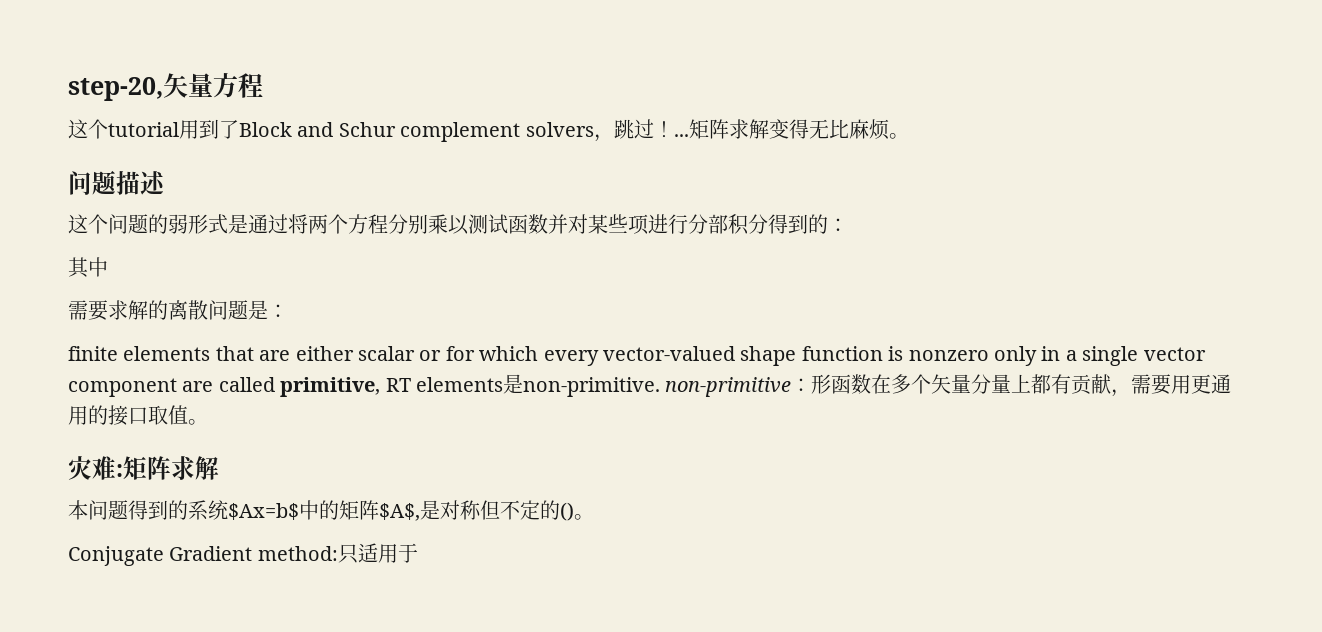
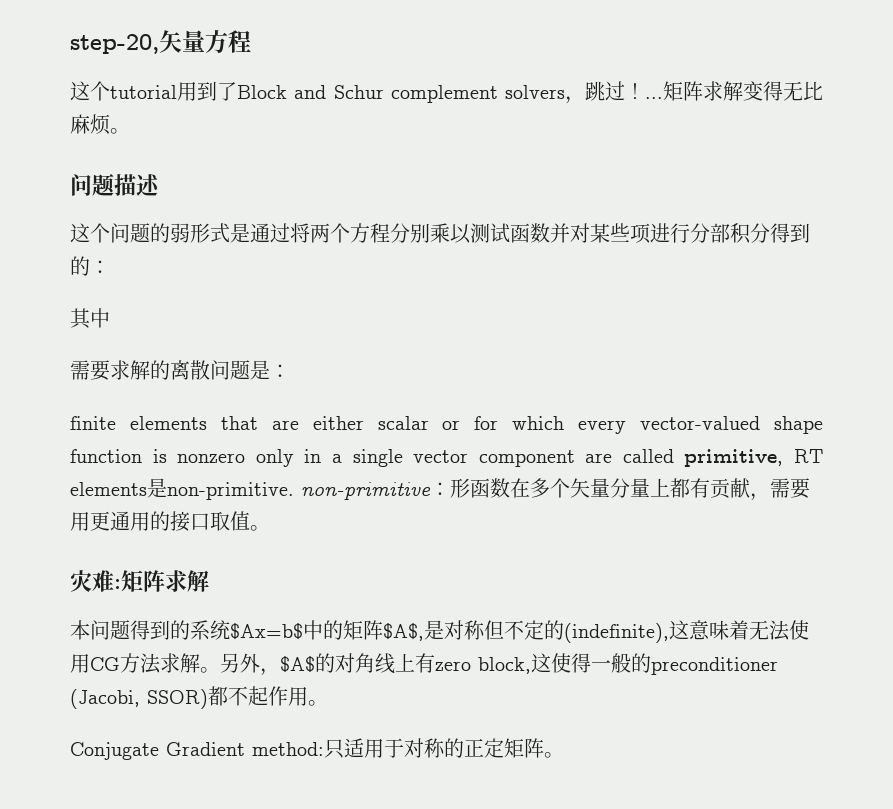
- 本问题得到的系统$Ax=b$中的矩阵$A$,是对称但不定的()。
+ 本问题得到的系统$Ax=b$中的矩阵$A$,是对称但不定的(indefinite),这意味着无法使用CG方法求解。另外，$A$的对角线上有zero block,这使得一般的preconditioner (Jacobi, SSOR)都不起作用。
- Conjugate Gradient method:只适用于
+ Conjugate Gradient method:只适用于对称的正定矩阵。

